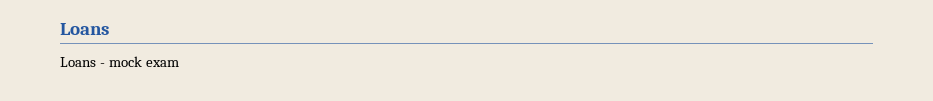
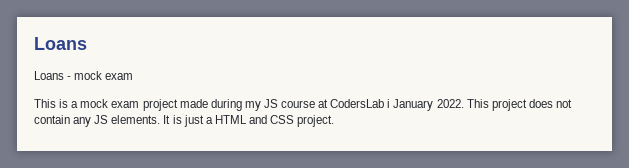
+ This is a mock exam project made during my JS course at CodersLab i January 2022. This project does not contain any JS elements. It is just a HTML and CSS project.

